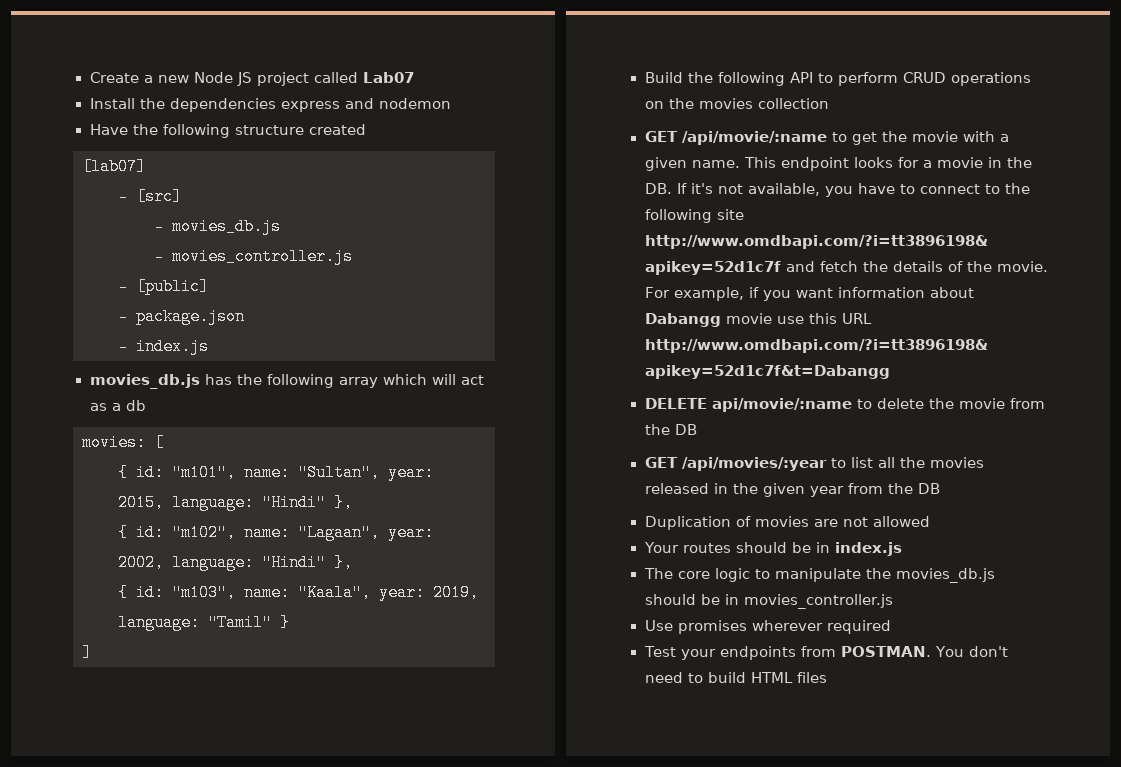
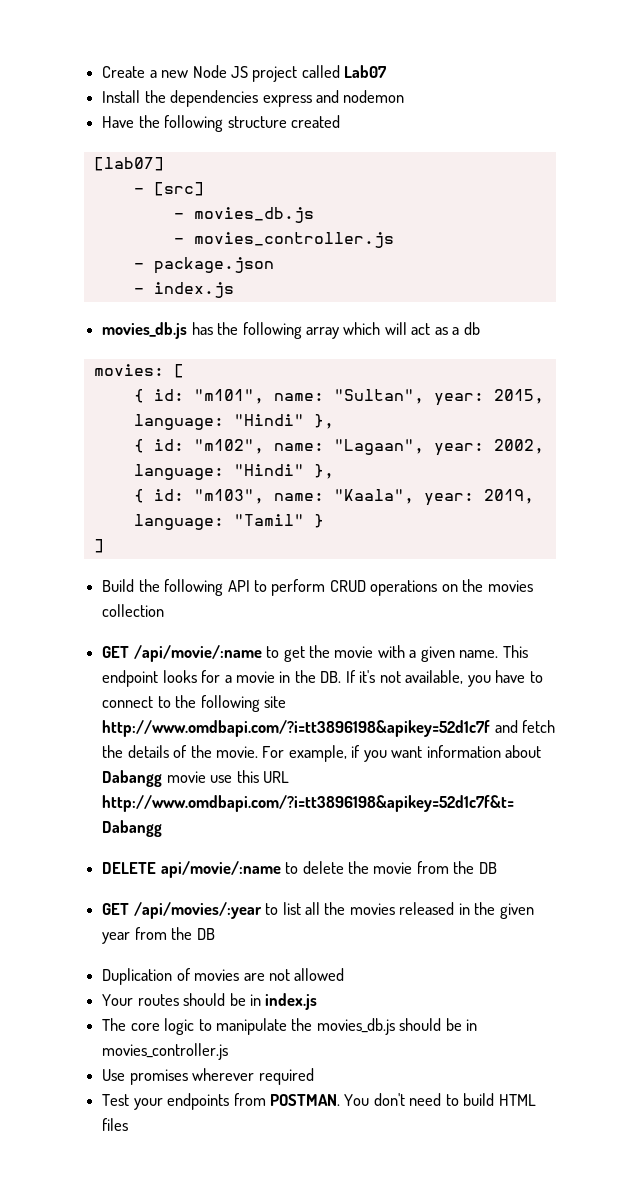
- - [public]

